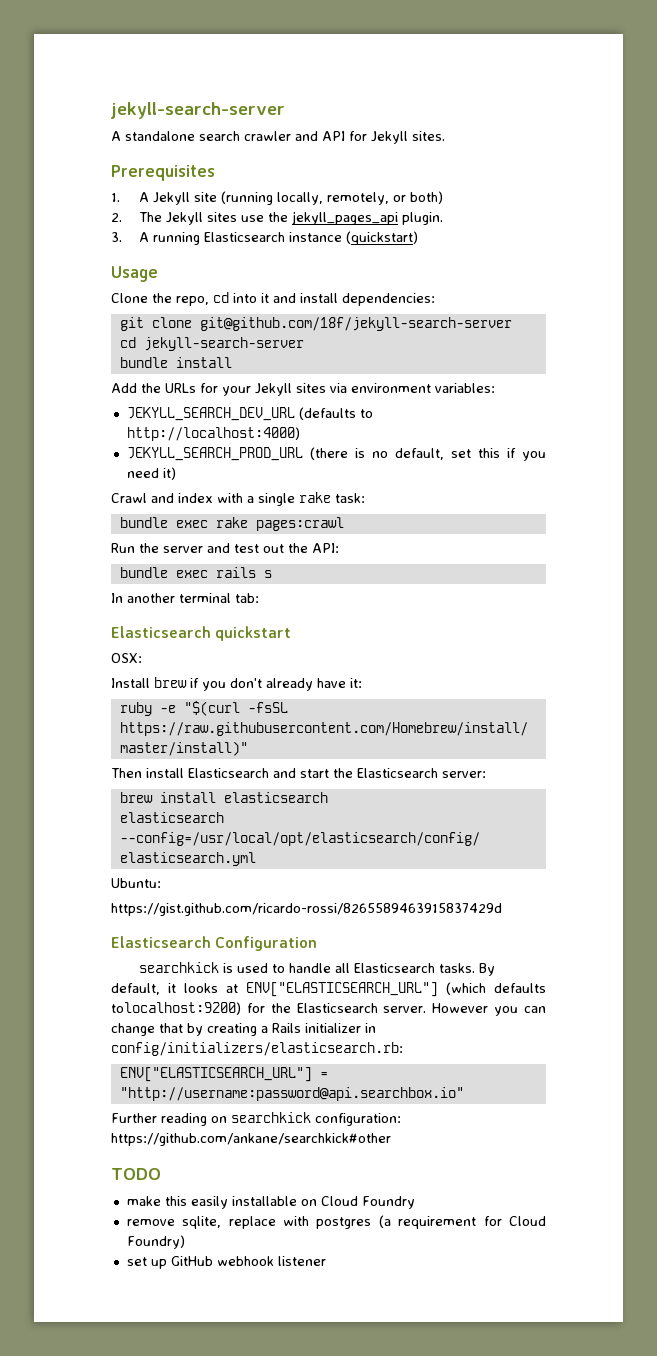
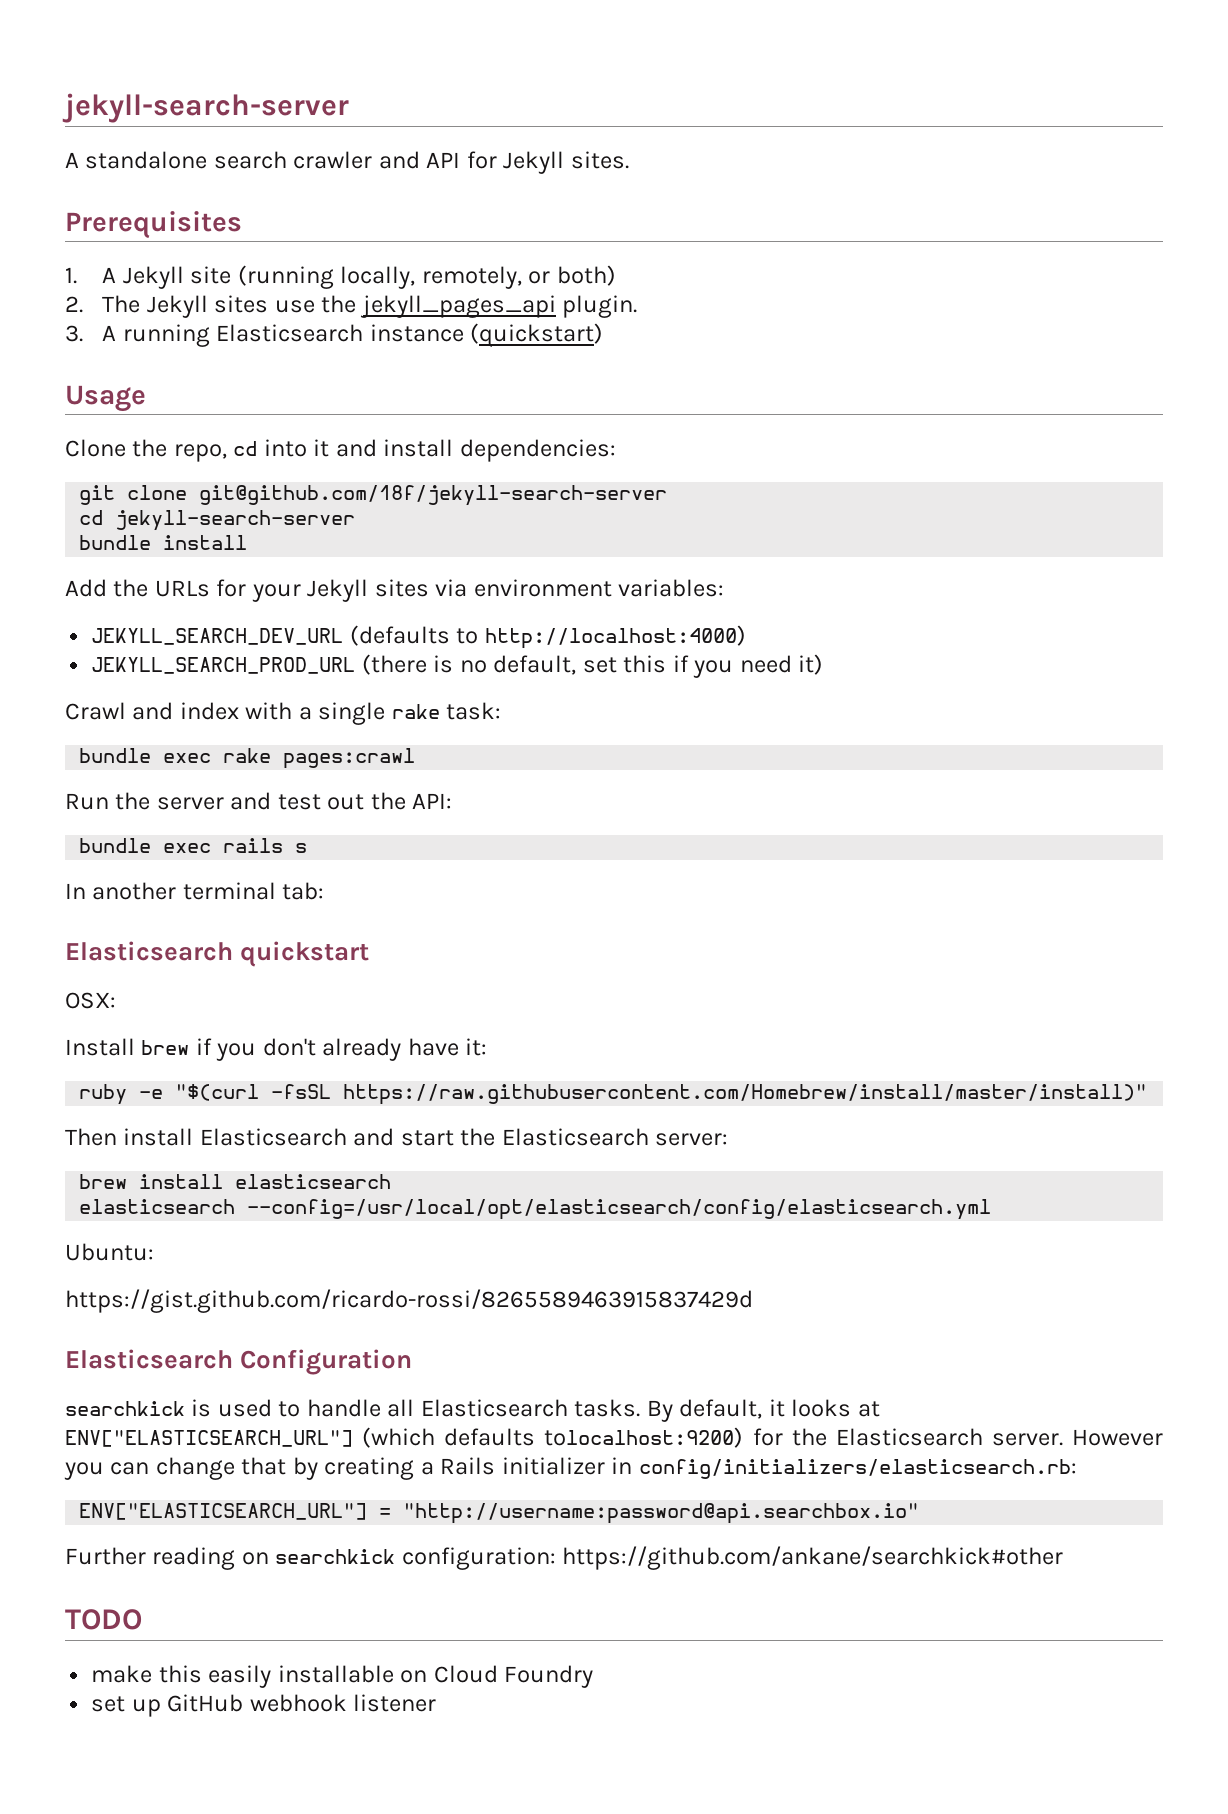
- remove sqlite, replace with postgres (a requirement for Cloud Foundry)

